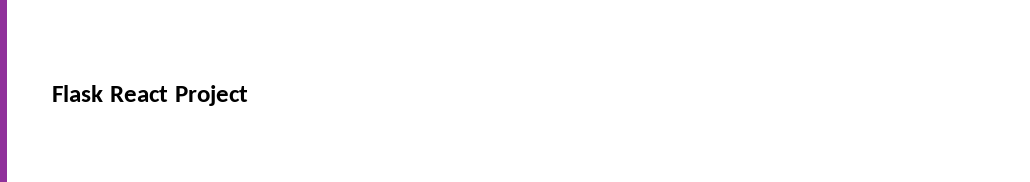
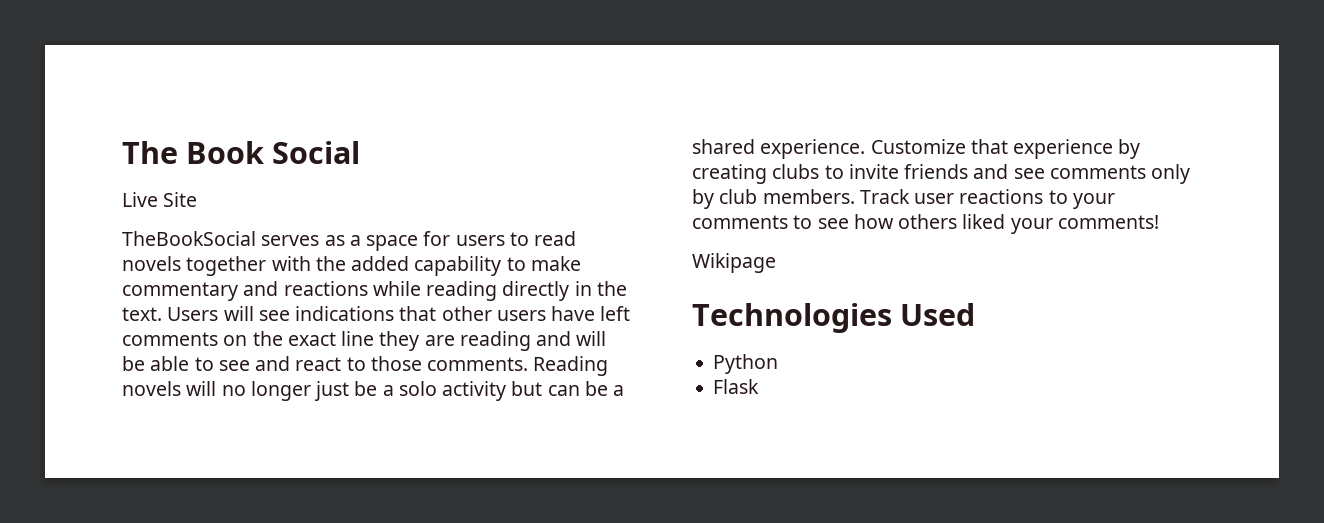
- Flask React Project
+ The Book Social
+ Live Site
+ TheBookSocial serves as a space for users to read novels together with the added capability to make commentary and reactions while reading directly in the text. Users will see indications that other users have left comments on the exact line they are reading and will be able to see and react to those comments. Reading novels will no longer just be a solo activity but can be a shared experience. Customize that experience by creating clubs to invite friends and see comments only by club members. Track user reactions to your comments to see how others liked your comments!
+ Wikipage
+ Technologies Used
+ Python
+ Flask

